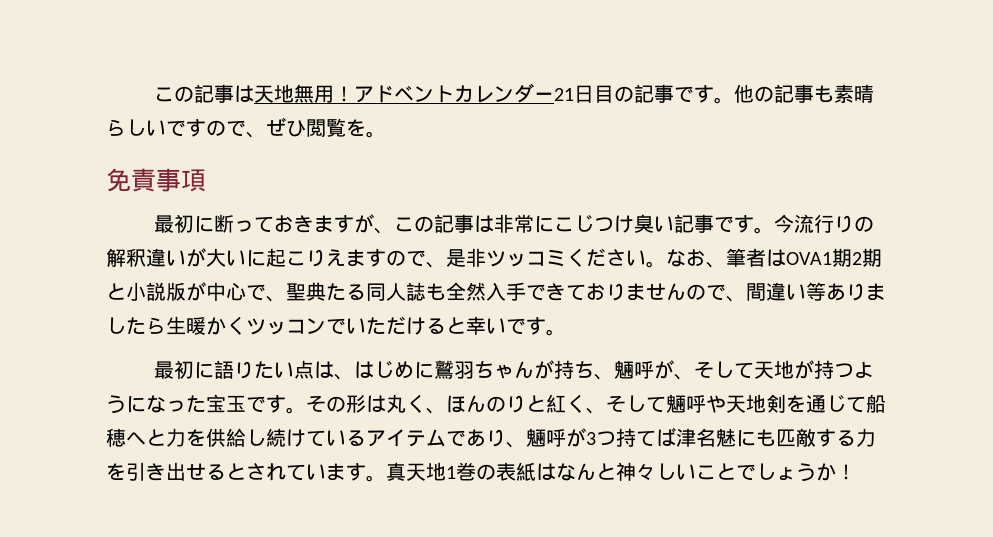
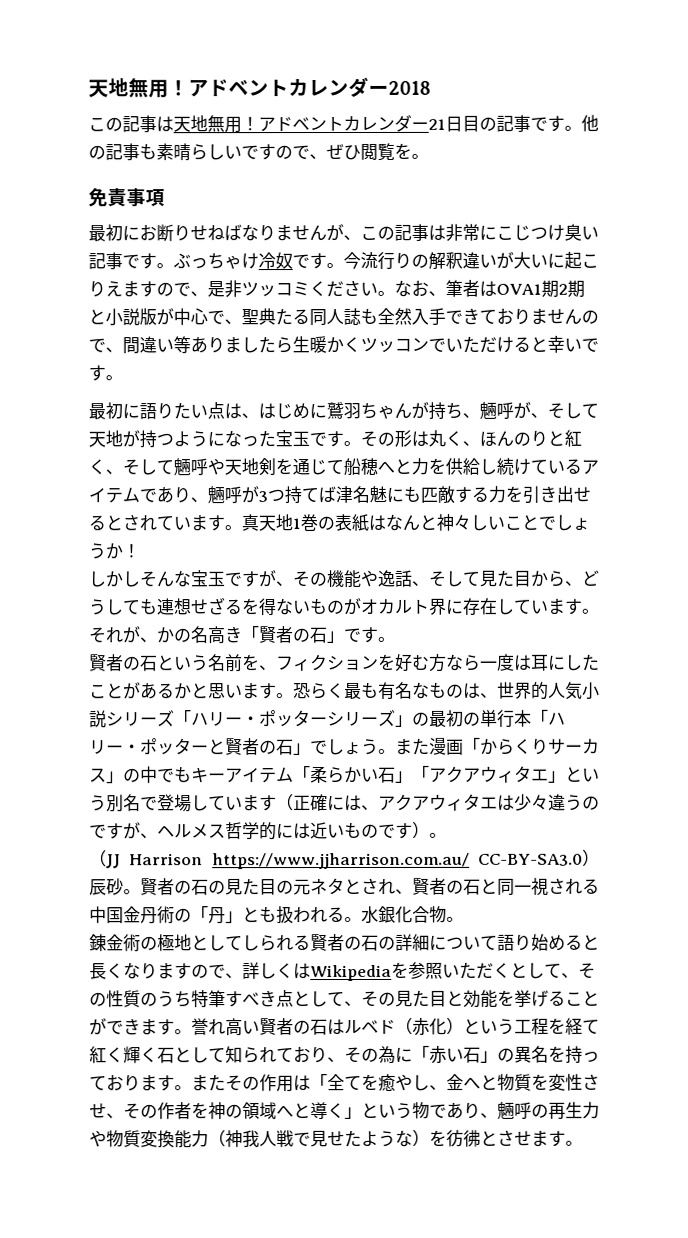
+ 天地無用！アドベントカレンダー2018
- 最初に断っておきますが、この記事は非常にこじつけ臭い記事です。
+ 最初にお断りせねばなりませんが、この記事は非常にこじつけ臭い記事です。
+ ぶっちゃけ冷奴です。
+ しかしそんな宝玉ですが、その機能や逸話、そして見た目から、どうしても連想せざるを得ないものがオカルト界に存在しています。それが、かの名高き「賢者の石」です。
+ 賢者の石という名前を、フィクションを好む方なら一度は耳にしたことがあるかと思います。恐らく最も有名なものは、世界的人気小説シリーズ「ハリー・ポッターシリーズ」の最初の単行本「ハリー・ポッターと賢者の石」でしょう。また漫画「からくりサーカス」の中でもキーアイテム「柔らかい石」「アクアウィタエ」という別名で登場しています（正確には、アクアウィタエは少々違うのですが、ヘルメス哲学的には近いものです）。
+ （JJ Harrison https://www.jjharrison.com.au/ CC-BY-SA3.0）辰砂。賢者の石の見た目の元ネタとされ、賢者の石と同一視される中国金丹術の「丹」とも扱われる。水銀化合物。
+ 錬金術の極地としてしられる賢者の石の詳細について語り始めると長くなりますので、詳しくはWikipediaを参照いただくとして、その性質のうち特筆すべき点として、その見た目と効能を挙げることができます。誉れ高い賢者の石はルベド（赤化）という工程を経て紅く輝く石として知られており、その為に「赤い石」の異名を持っております。またその作用は「全てを癒やし、金へと物質を変性させ、その作者を神の領域へと導く」という物であり、魎呼の再生力や物質変換能力（神我人戦で見せたような）を彷彿とさせます。

